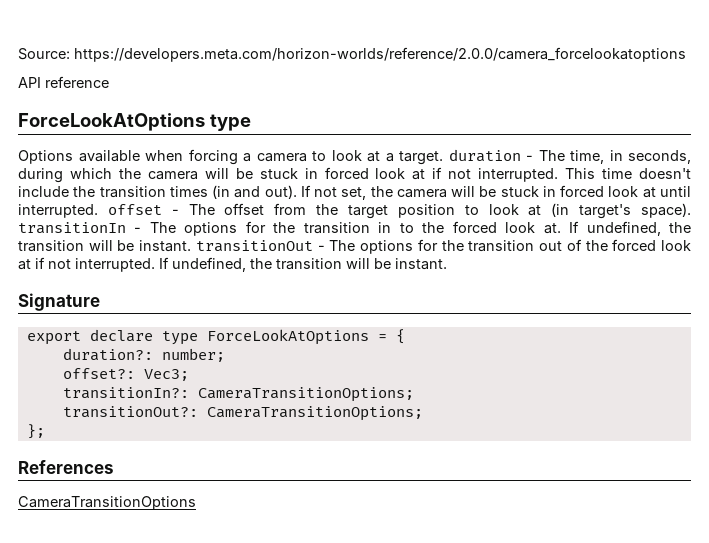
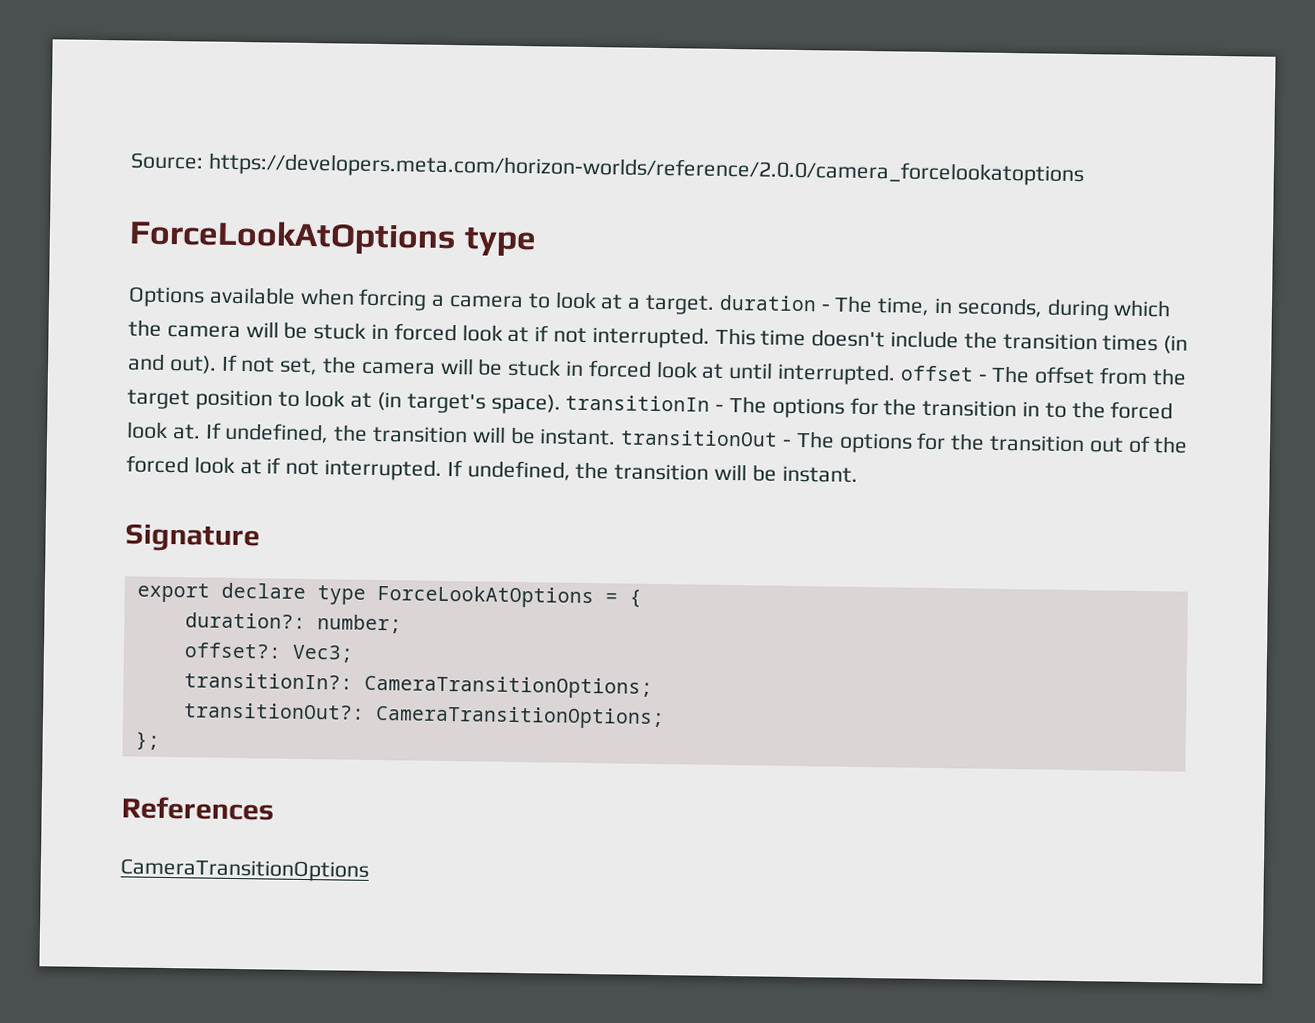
- API reference

